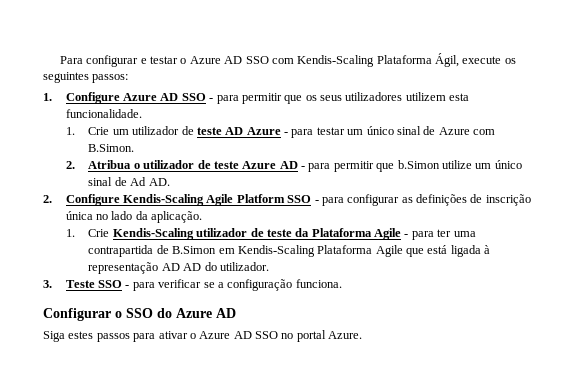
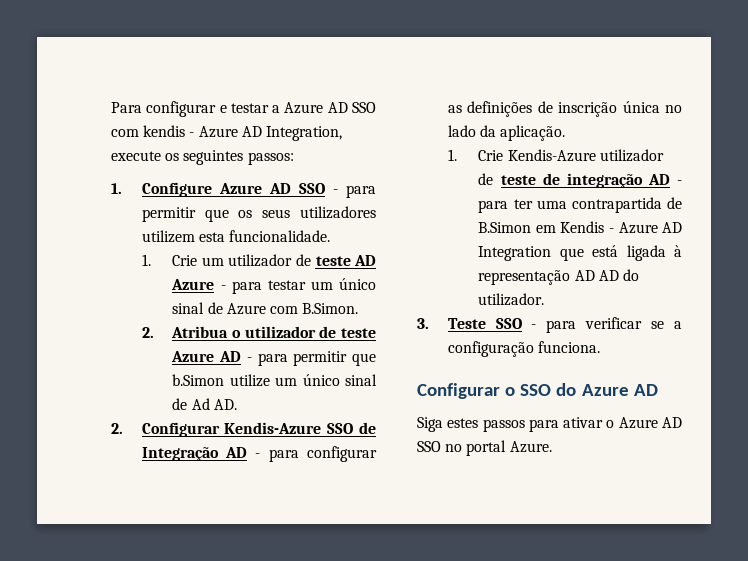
- Para configurar e testar o Azure AD SSO com Kendis-Scaling Plataforma Ágil, execute os seguintes passos:
+ Para configurar e testar a Azure AD SSO com kendis - Azure AD Integration, execute os seguintes passos:
- 2. Configure Kendis-Scaling Agile Platform SSO - para configurar as definições de inscrição única no lado da aplicação.
+ 2. Configurar Kendis-Azure SSO de Integração AD - para configurar as definições de inscrição única no lado da aplicação.
- 1. Crie Kendis-Scaling utilizador de teste da Plataforma Agile - para ter uma contrapartida de B.Simon em Kendis-Scaling Plataforma Agile que está ligada à representação AD AD do utilizador.
+ 1. Crie Kendis-Azure utilizador de teste de integração AD - para ter uma contrapartida de B.Simon em Kendis - Azure AD Integration que está ligada à representação AD AD do utilizador.

